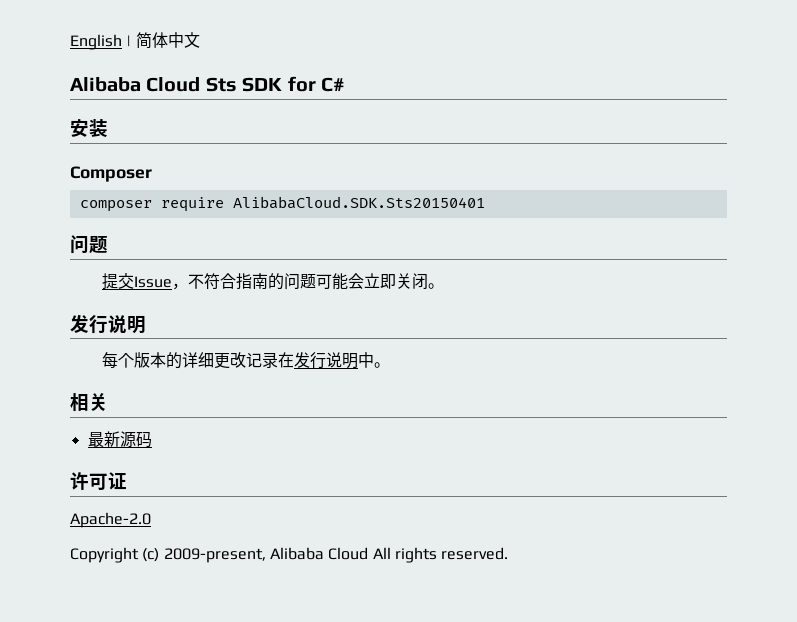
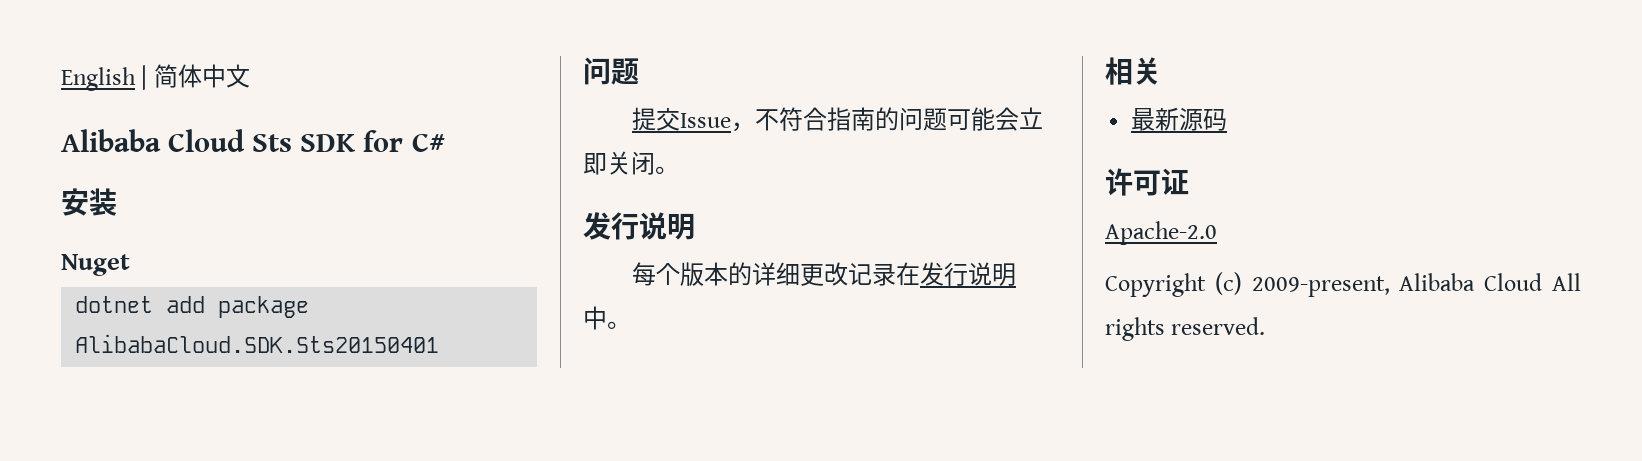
- Composer
- composer require AlibabaCloud.SDK.Sts20150401
+ Nuget
+ dotnet add package AlibabaCloud.SDK.Sts20150401

